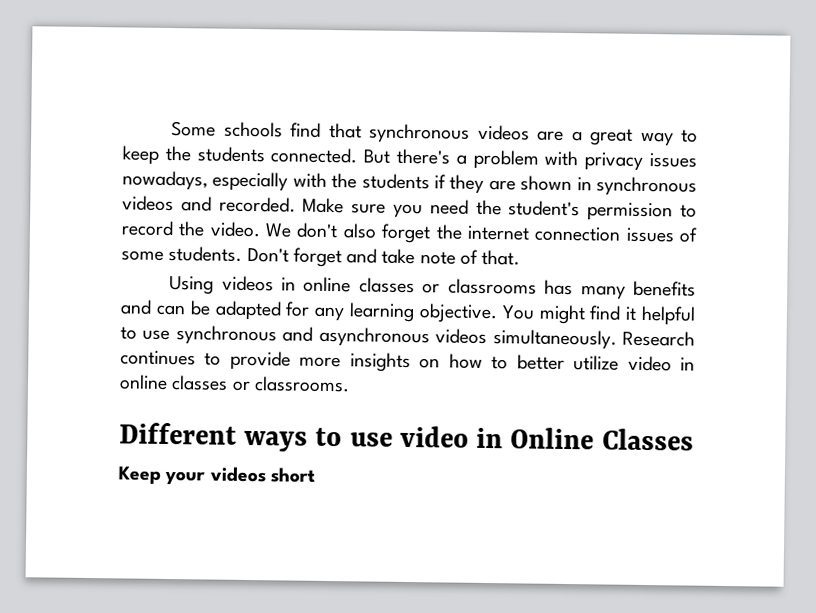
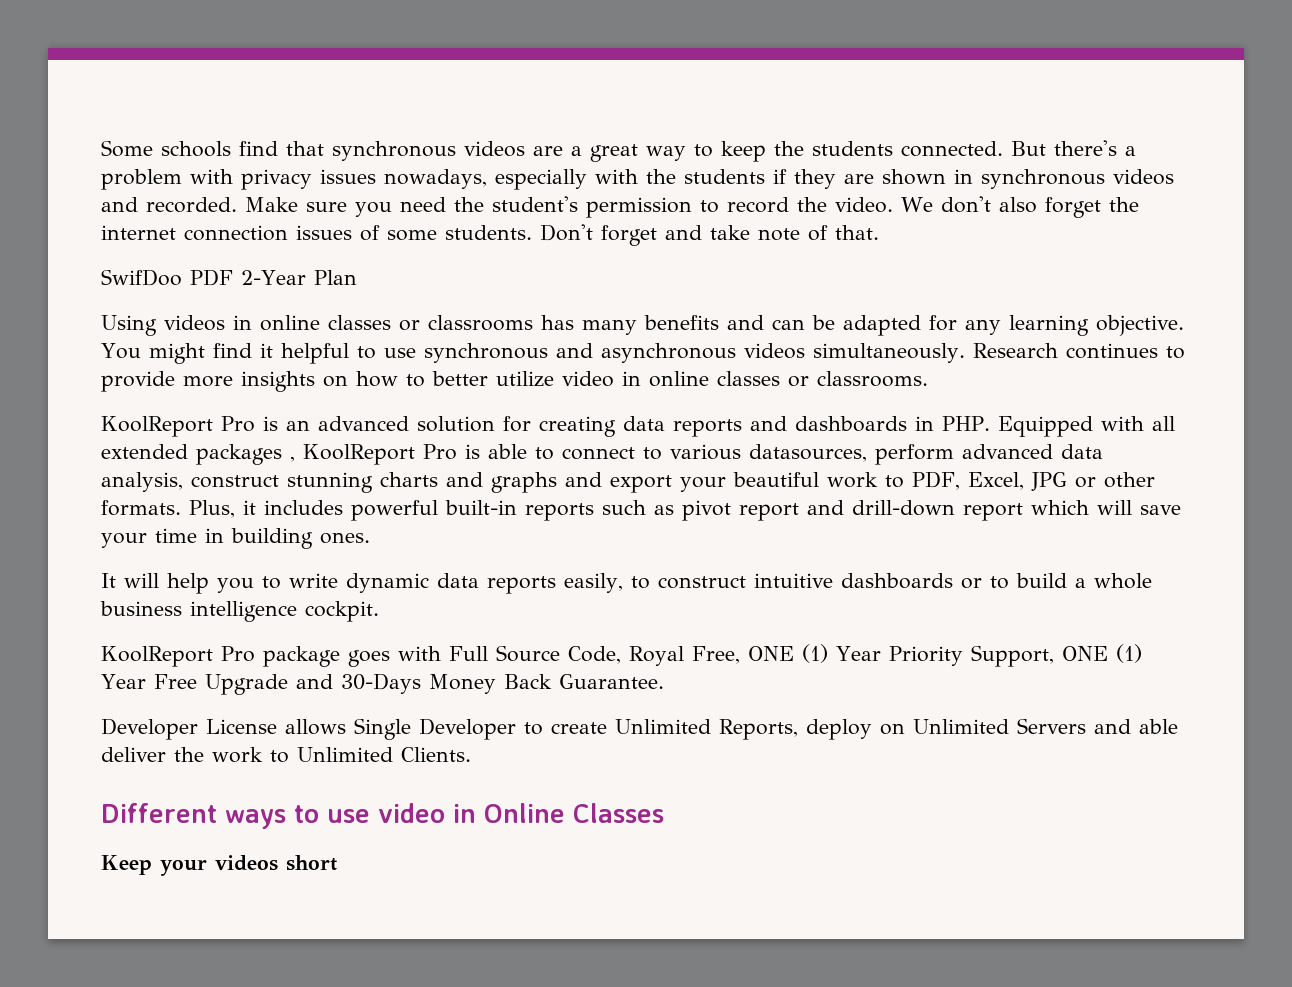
+ SwifDoo PDF 2-Year Plan
+ KoolReport Pro is an advanced solution for creating data reports and dashboards in PHP. Equipped with all extended packages , KoolReport Pro is able to connect to various datasources, perform advanced data analysis, construct stunning charts and graphs and export your beautiful work to PDF, Excel, JPG or other formats. Plus, it includes powerful built-in reports such as pivot report and drill-down report which will save your time in building ones.
+ It will help you to write dynamic data reports easily, to construct intuitive dashboards or to build a whole business intelligence cockpit.
+ KoolReport Pro package goes with Full Source Code, Royal Free, ONE (1) Year Priority Support, ONE (1) Year Free Upgrade and 30-Days Money Back Guarantee.
+ Developer License allows Single Developer to create Unlimited Reports, deploy on Unlimited Servers and able deliver the work to Unlimited Clients.

